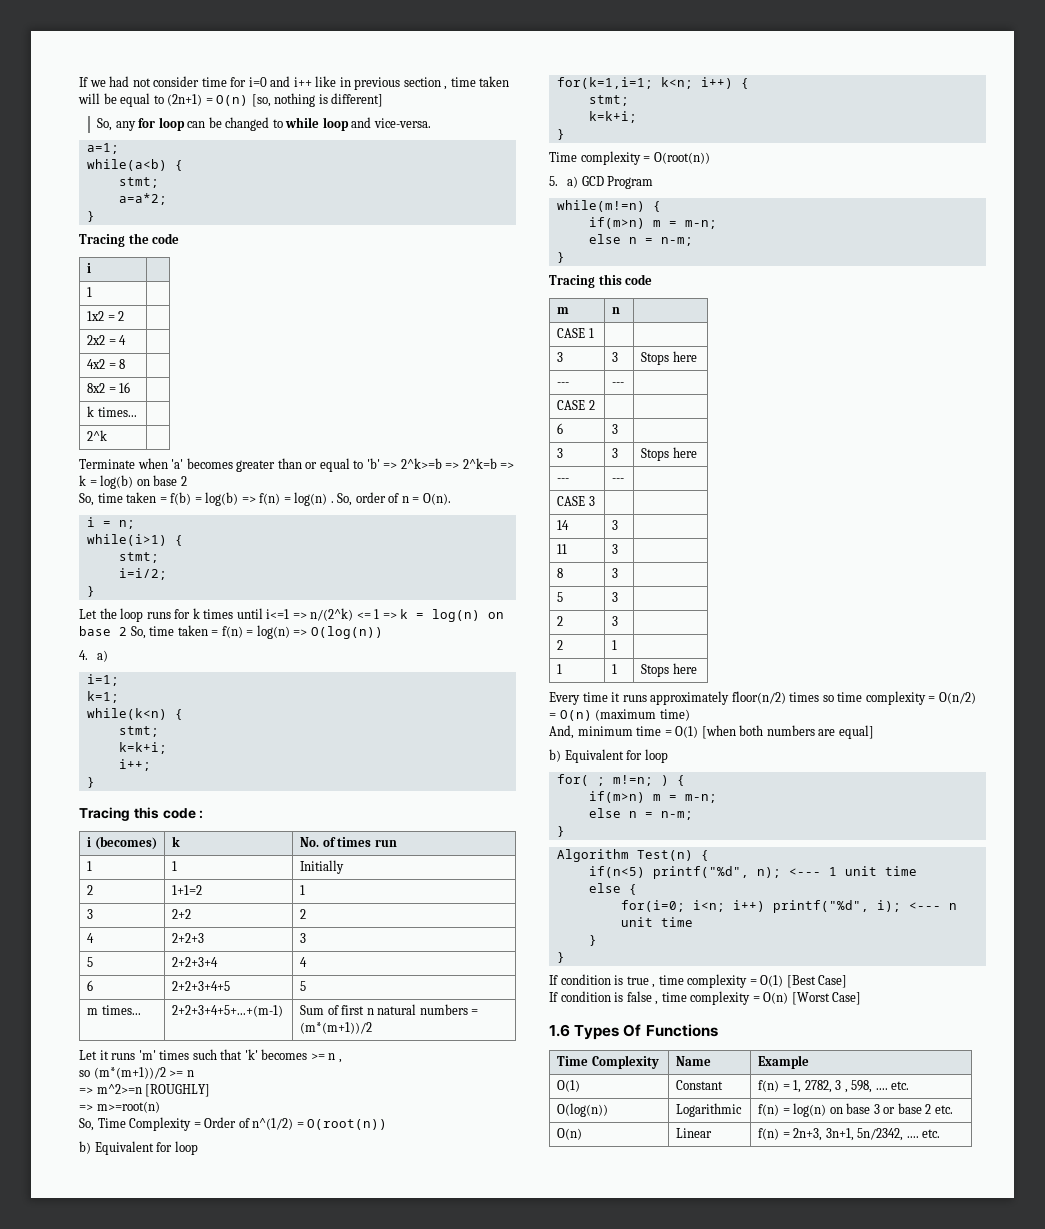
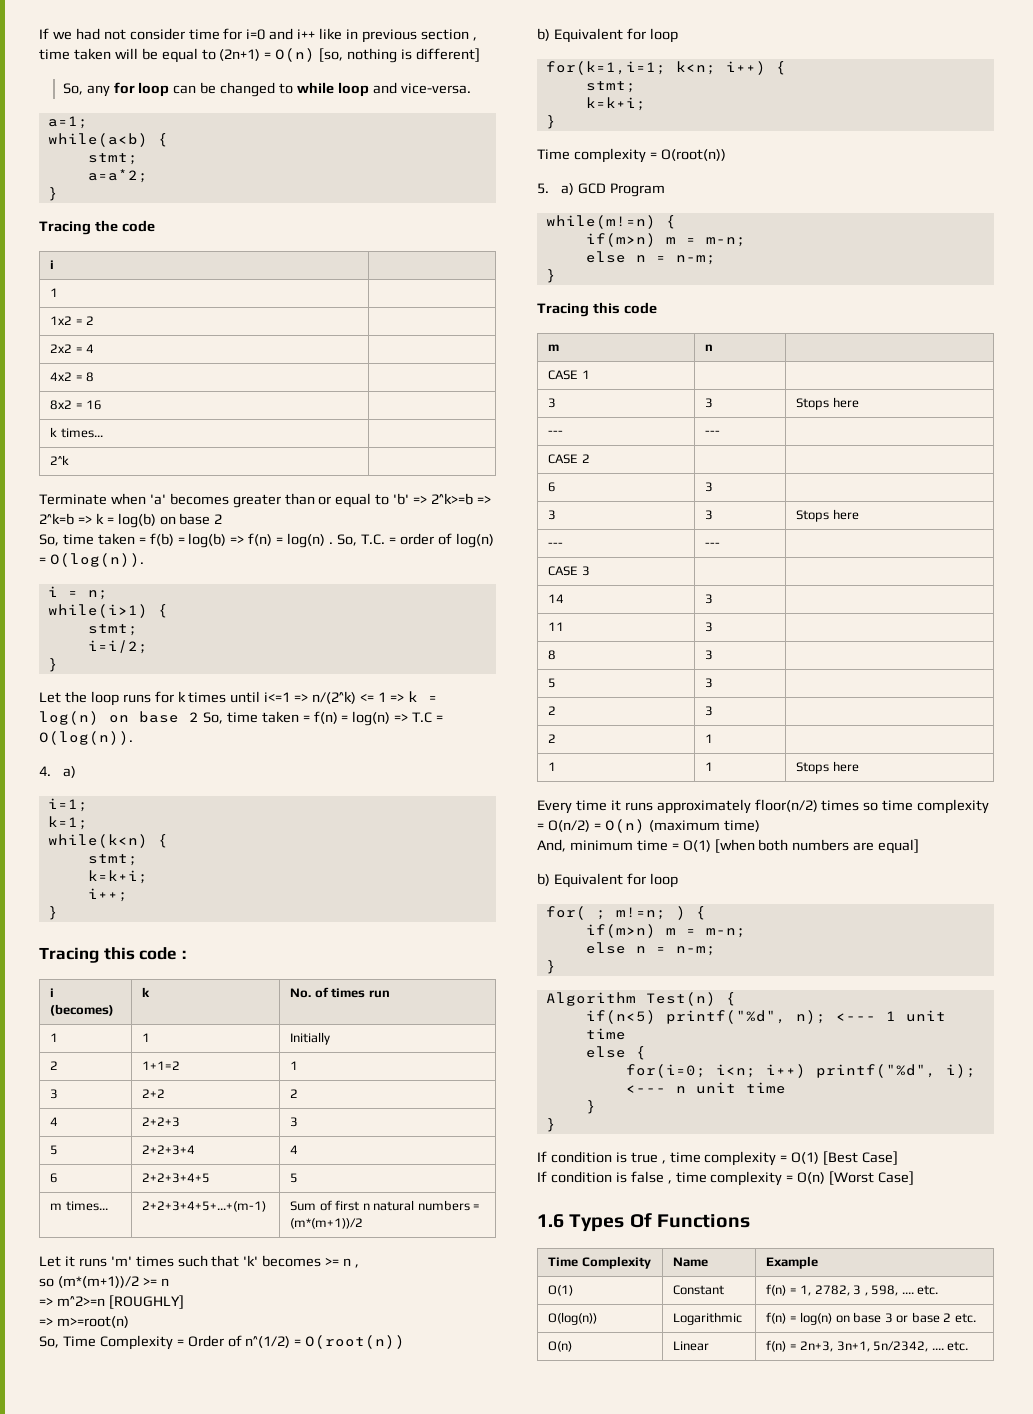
- So, order of n = O(n).
+ So, T.C. = order of log(n) = O(log(n)).
- Let the loop runs for k times until i<=1 => n/(2^k) <= 1 => k = log(n) on base 2 So, time taken = f(n) = log(n) => O(log(n))
+ Let the loop runs for k times until i<=1 => n/(2^k) <= 1 => k = log(n) on base 2 So, time taken = f(n) = log(n) => T.C = O(log(n)).

